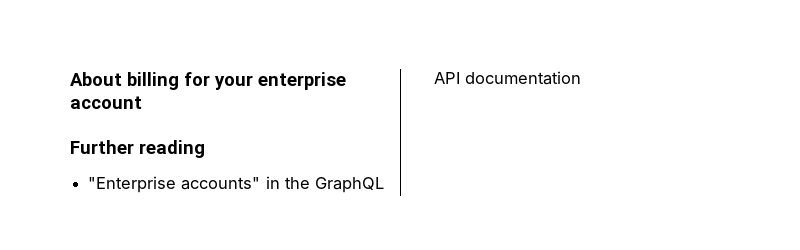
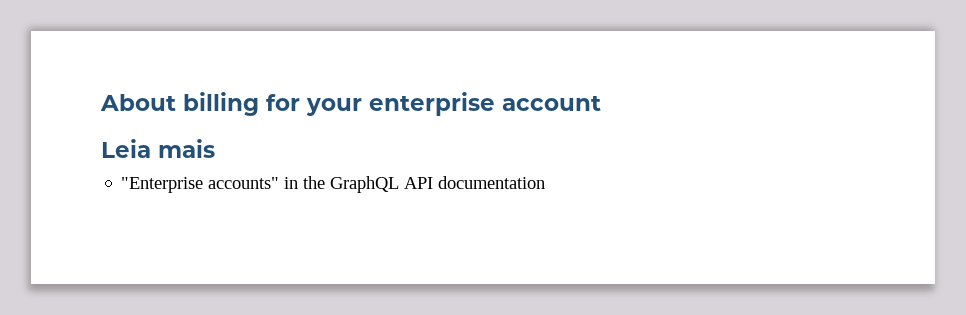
- Further reading
+ Leia mais

